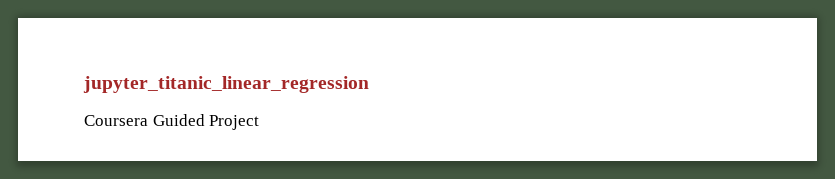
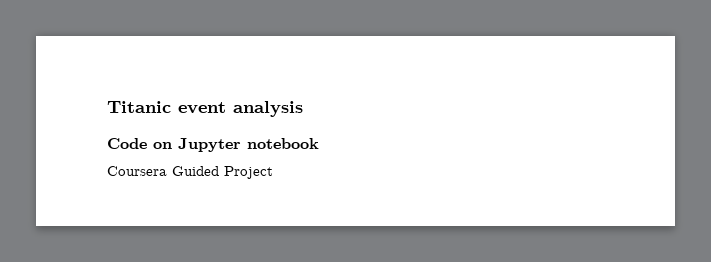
- jupyter_titanic_linear_regression
+ Titanic event analysis
+ Code on Jupyter notebook

